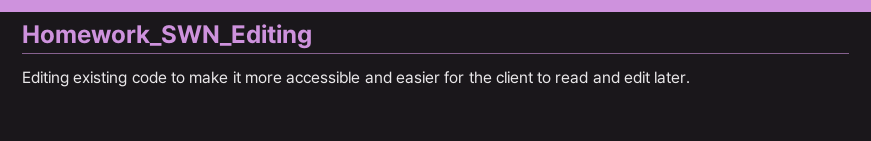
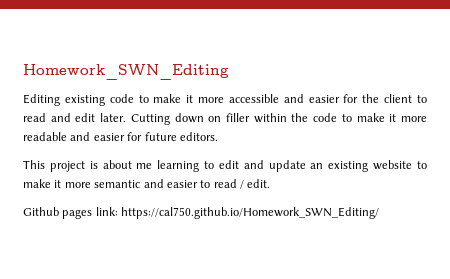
+ Cutting down on filler within the code to make it more readable and easier for future editors.
+ This project is about me learning to edit and update an existing website to make it more semantic and easier to read / edit.
+ Github pages link: https://cal750.github.io/Homework_SWN_Editing/

